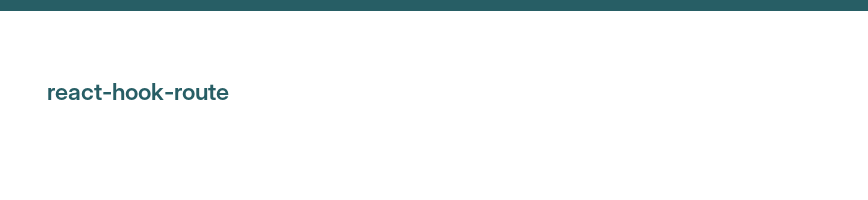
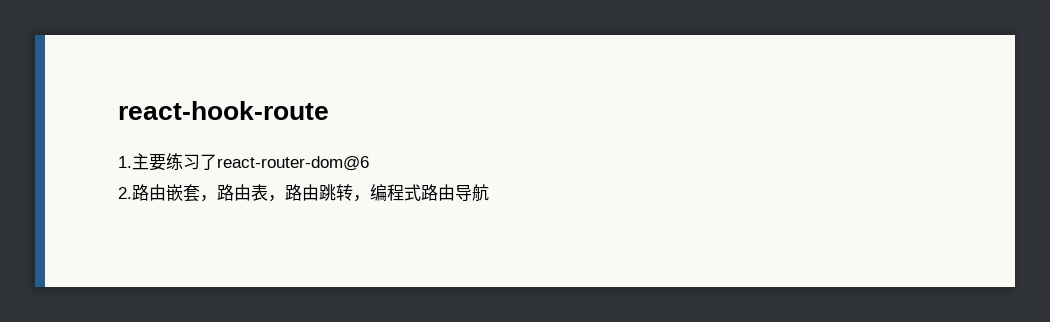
+ 1.主要练习了react-router-dom@6
+ 2.路由嵌套，路由表，路由跳转，编程式路由导航

